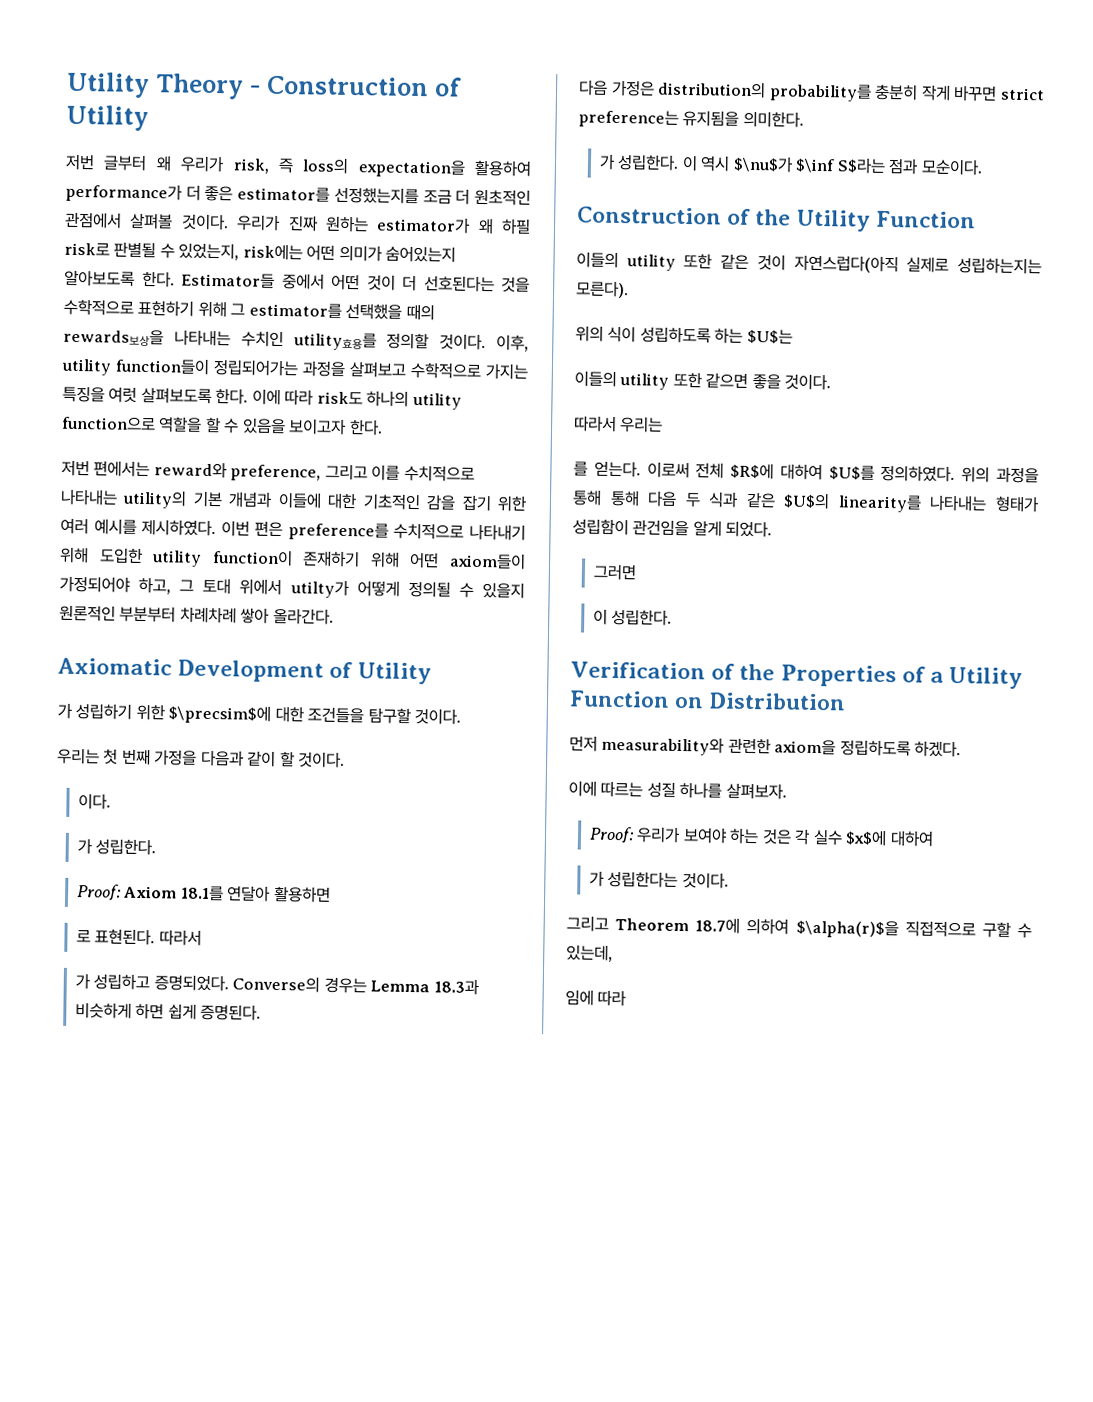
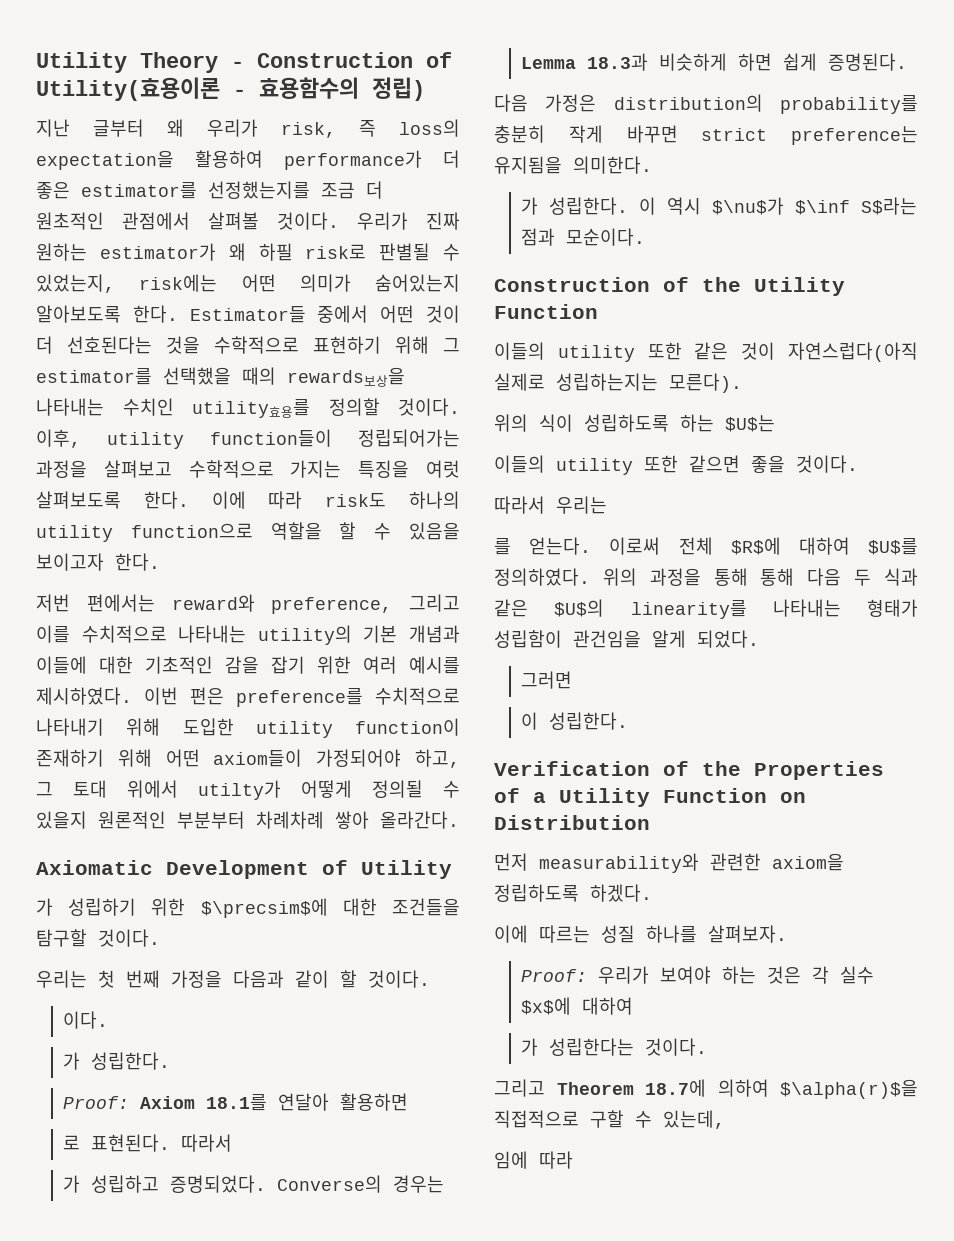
- Utility Theory - Construction of Utility
- 저번 글부터 왜 우리가 risk, 즉 loss의 expectation을 활용하여 performance가 더 좋은 estimator를 선정했는지를 조금 더 원초적인 관점에서 살펴볼 것이다.
+ Utility Theory - Construction of Utility(효용이론 - 효용함수의 정립)
+ 지난 글부터 왜 우리가 risk, 즉 loss의 expectation을 활용하여 performance가 더 좋은 estimator를 선정했는지를 조금 더 원초적인 관점에서 살펴볼 것이다.

